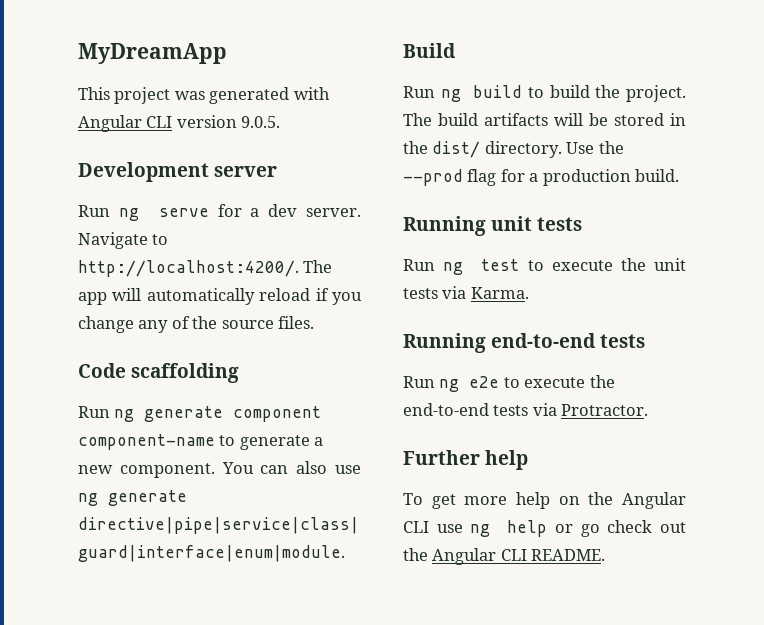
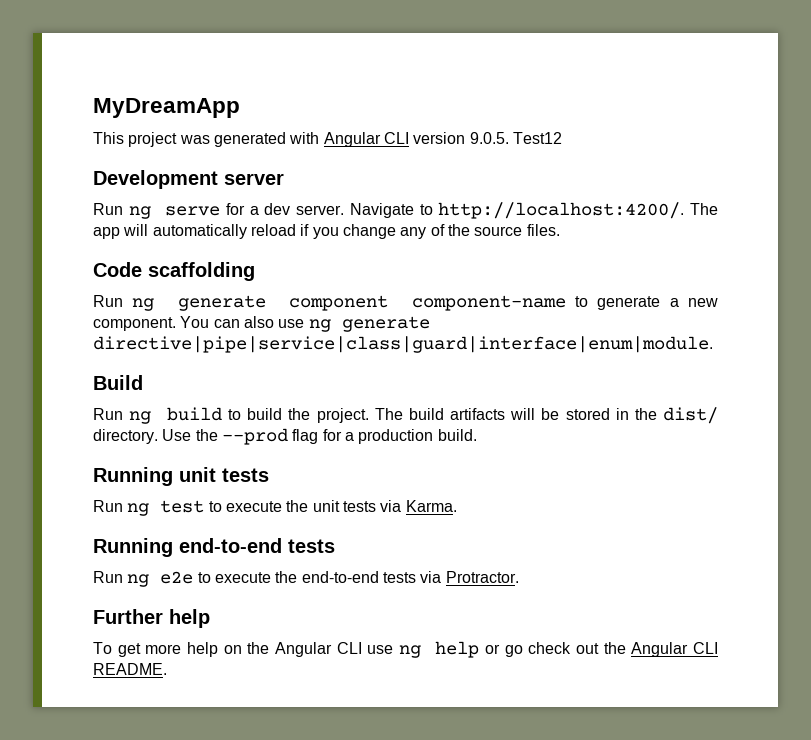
- This project was generated with Angular CLI version 9.0.5.
+ This project was generated with Angular CLI version 9.0.5. Test12

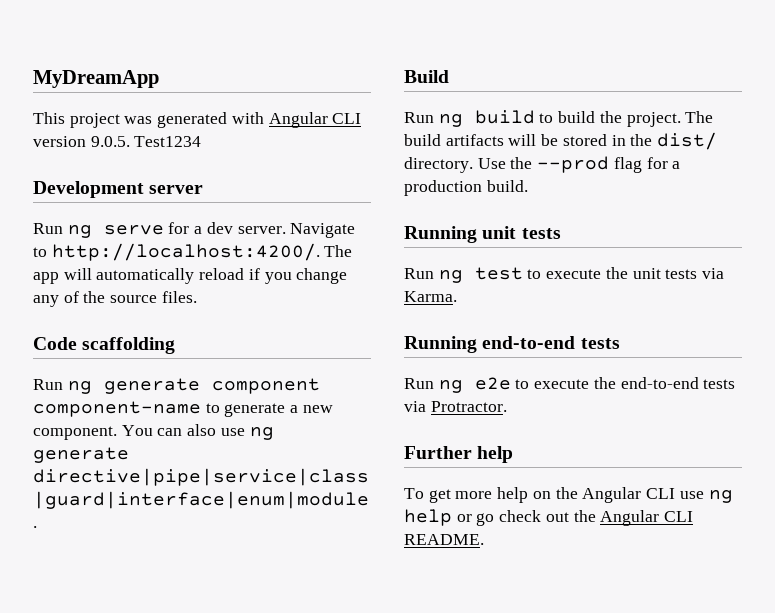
- This project was generated with Angular CLI version 9.0.5. Test12
+ This project was generated with Angular CLI version 9.0.5. Test1234

